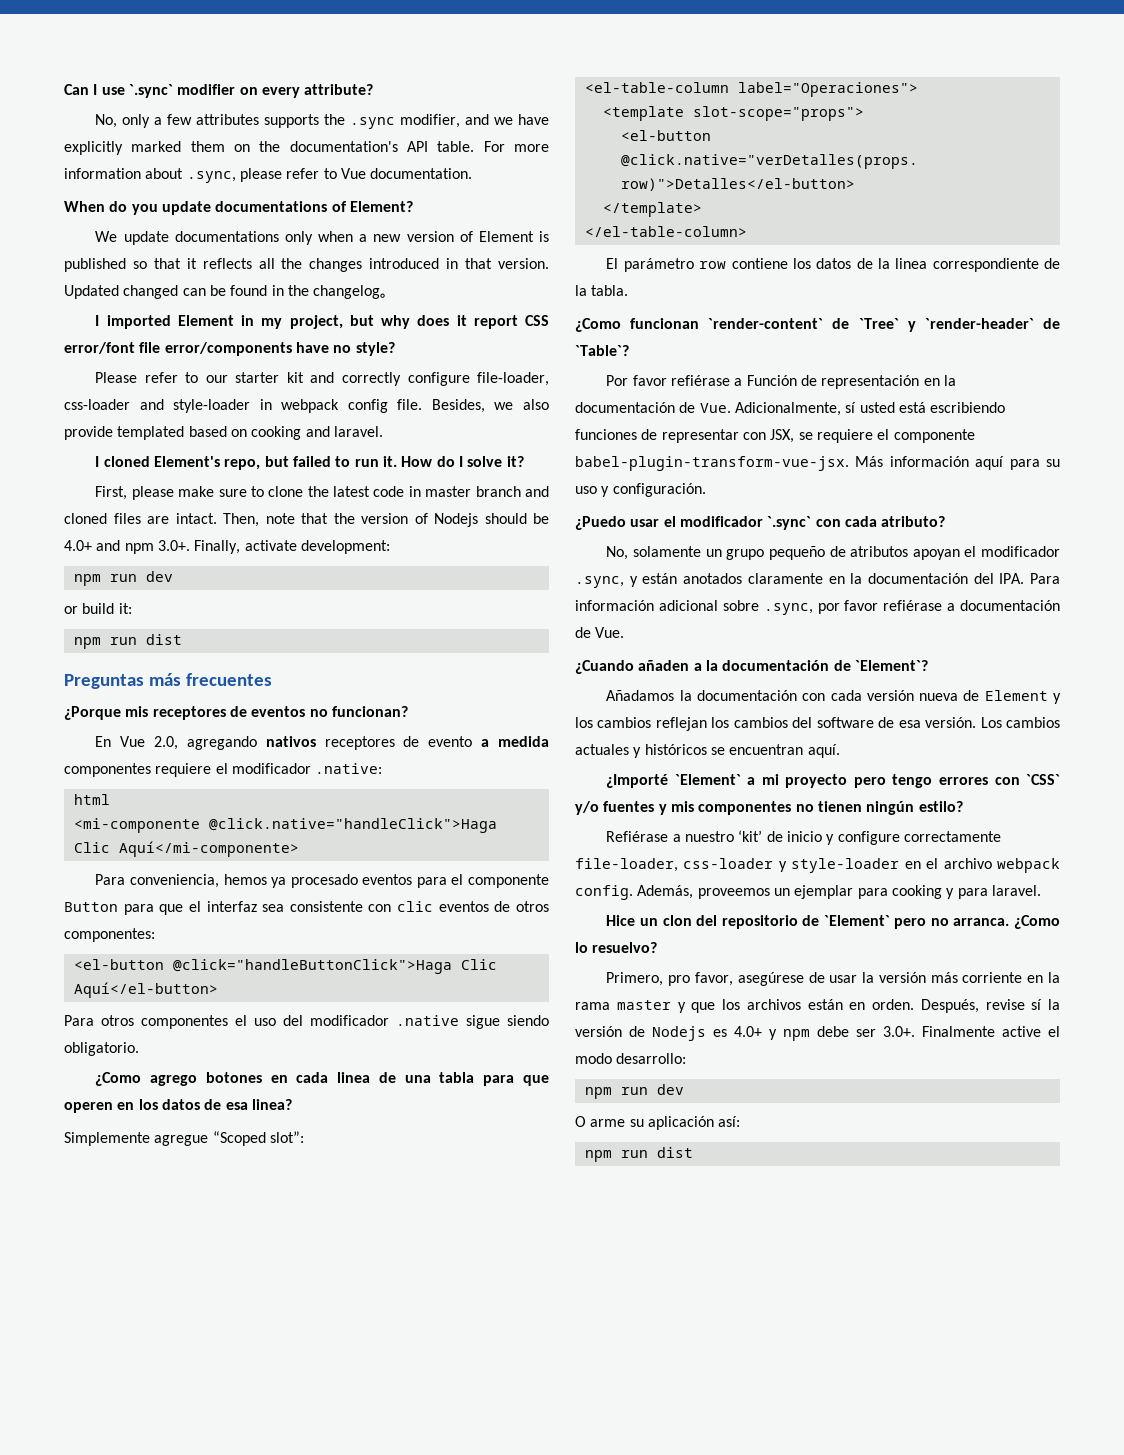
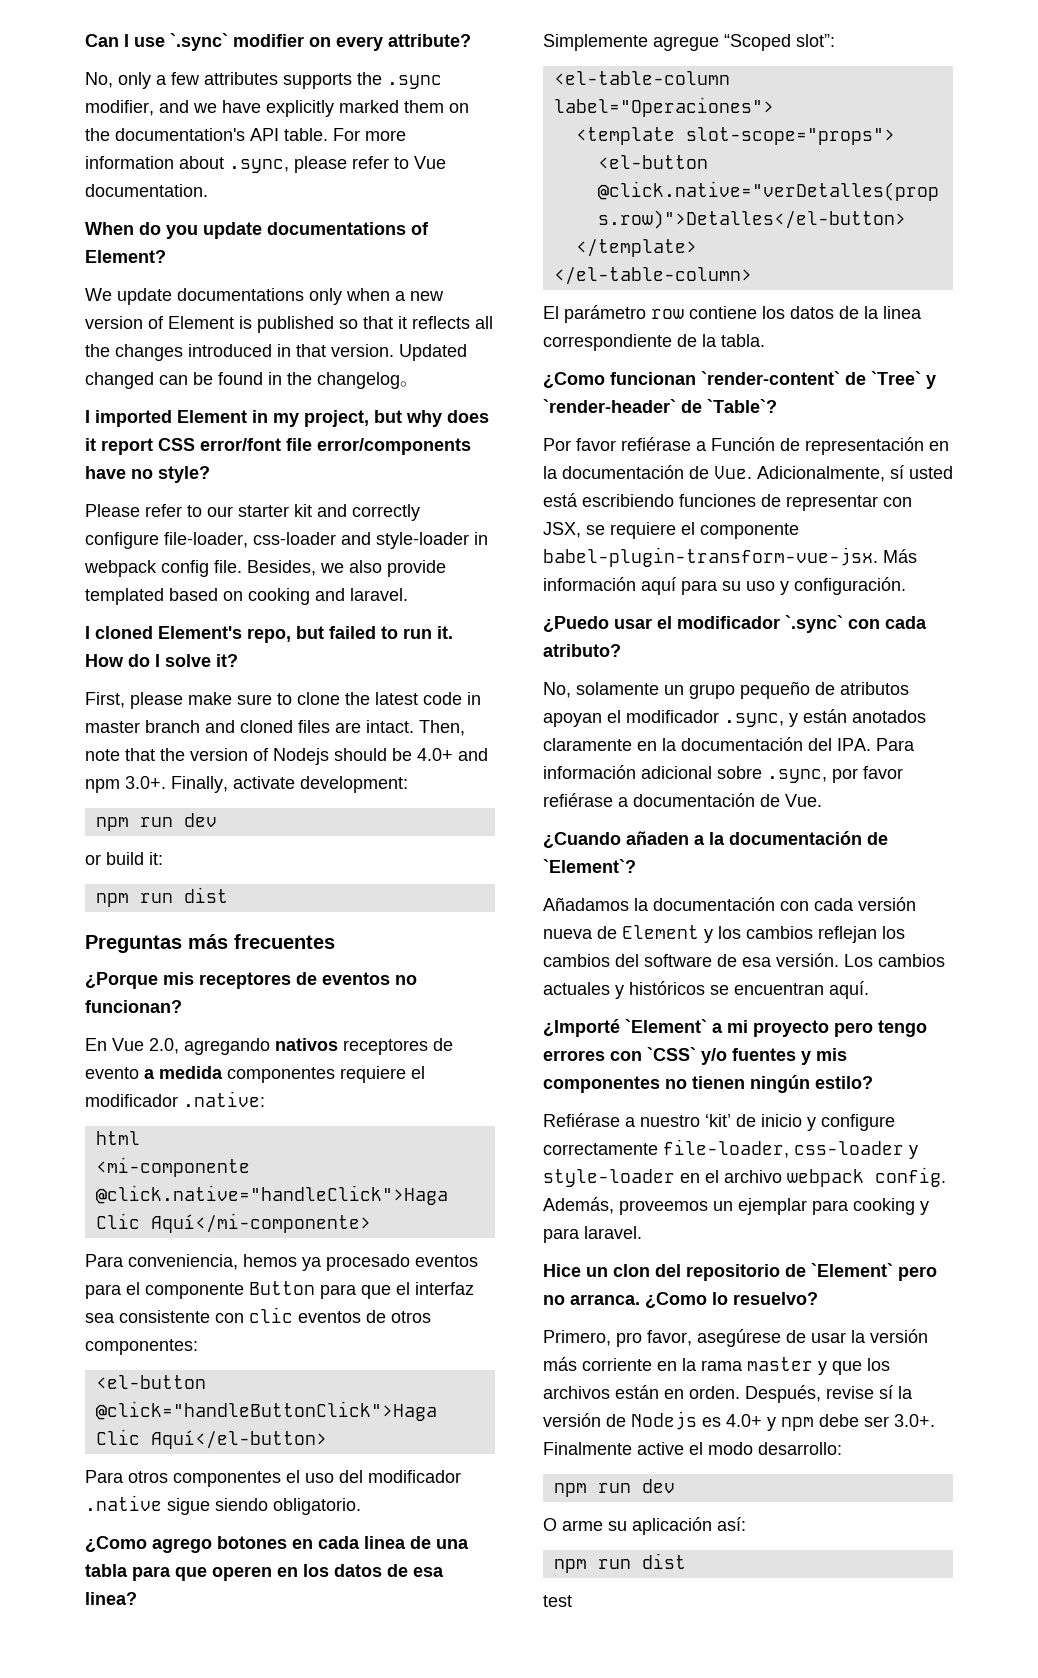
+ test

